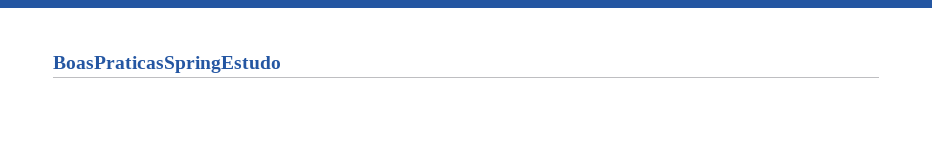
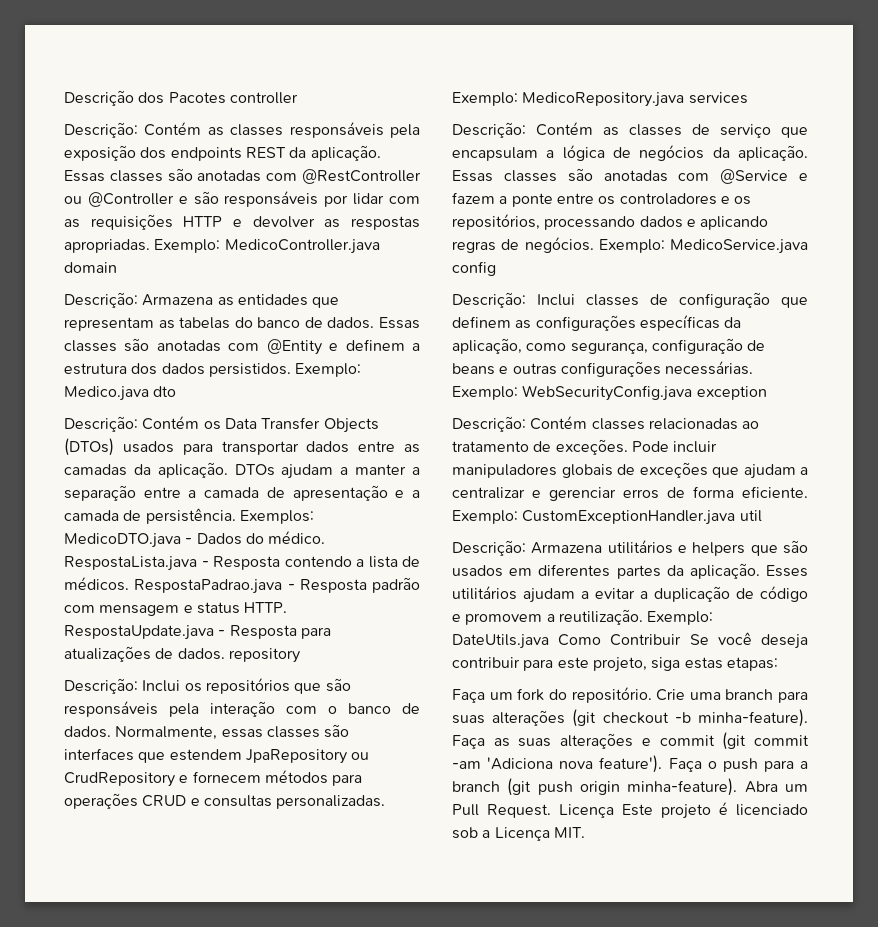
- BoasPraticasSpringEstudo
+ Descrição dos Pacotes controller
+ Descrição: Contém as classes responsáveis pela exposição dos endpoints REST da aplicação. Essas classes são anotadas com @RestController ou @Controller e são responsáveis por lidar com as requisições HTTP e devolver as respostas apropriadas. Exemplo: MedicoController.java domain
+ Descrição: Armazena as entidades que representam as tabelas do banco de dados. Essas classes são anotadas com @Entity e definem a estrutura dos dados persistidos. Exemplo: Medico.java dto
+ Descrição: Contém os Data Transfer Objects (DTOs) usados para transportar dados entre as camadas da aplicação. DTOs ajudam a manter a separação entre a camada de apresentação e a camada de persistência. Exemplos: MedicoDTO.java - Dados do médico. RespostaLista.java - Resposta contendo a lista de médicos. RespostaPadrao.java - Resposta padrão com mensagem e status HTTP. RespostaUpdate.java - Resposta para atualizações de dados. repository
+ Descrição: Inclui os repositórios que são responsáveis pela interação com o banco de dados. Normalmente, essas classes são interfaces que estendem JpaRepository ou CrudRepository e fornecem métodos para operações CRUD e consultas personalizadas. Exemplo: MedicoRepository.java services
+ Descrição: Contém as classes de serviço que encapsulam a lógica de negócios da aplicação. Essas classes são anotadas com @Service e fazem a ponte entre os controladores e os repositórios, processando dados e aplicando regras de negócios. Exemplo: MedicoService.java config
+ Descrição: Inclui classes de configuração que definem as configurações específicas da aplicação, como segurança, configuração de beans e outras configurações necessárias. Exemplo: WebSecurityConfig.java exception
+ Descrição: Contém classes relacionadas ao tratamento de exceções. Pode incluir manipuladores globais de exceções que ajudam a centralizar e gerenciar erros de forma eficiente. Exemplo: CustomExceptionHandler.java util
+ Descrição: Armazena utilitários e helpers que são usados em diferentes partes da aplicação. Esses utilitários ajudam a evitar a duplicação de código e promovem a reutilização. Exemplo: DateUtils.java Como Contribuir Se você deseja contribuir para este projeto, siga estas etapas:
+ Faça um fork do repositório. Crie uma branch para suas alterações (git checkout -b minha-feature). Faça as suas alterações e commit (git commit -am 'Adiciona nova feature'). Faça o push para a branch (git push origin minha-feature). Abra um Pull Request. Licença Este projeto é licenciado sob a Licença MIT.

